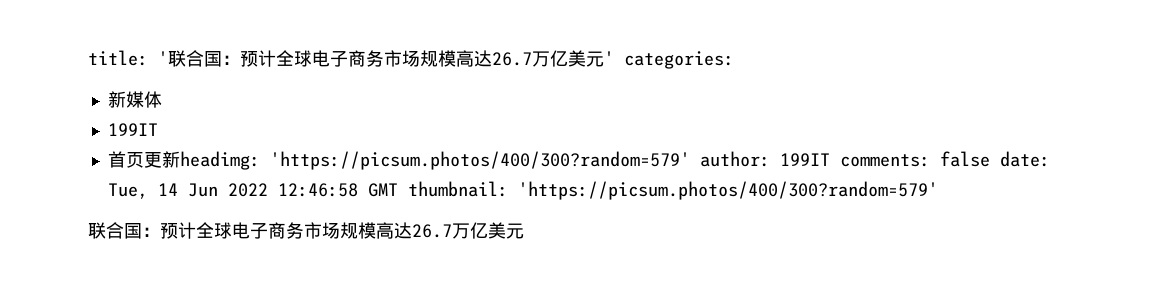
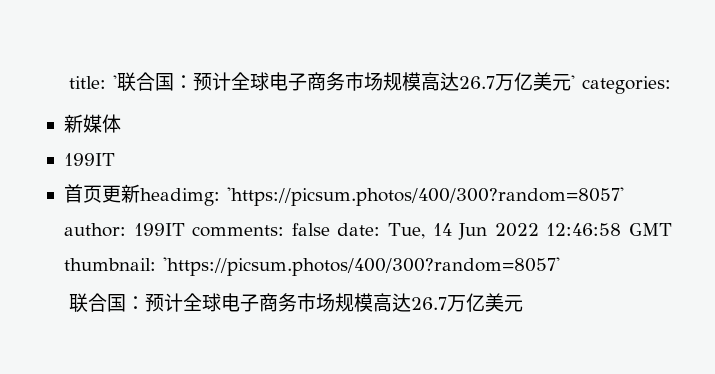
- 首页更新headimg: 'https://picsum.photos/400/300?random=579' author: 199IT comments: false date: Tue, 14 Jun 2022 12:46:58 GMT thumbnail: 'https://picsum.photos/400/300?random=579'
+ 首页更新headimg: 'https://picsum.photos/400/300?random=8057' author: 199IT comments: false date: Tue, 14 Jun 2022 12:46:58 GMT thumbnail: 'https://picsum.photos/400/300?random=8057'

